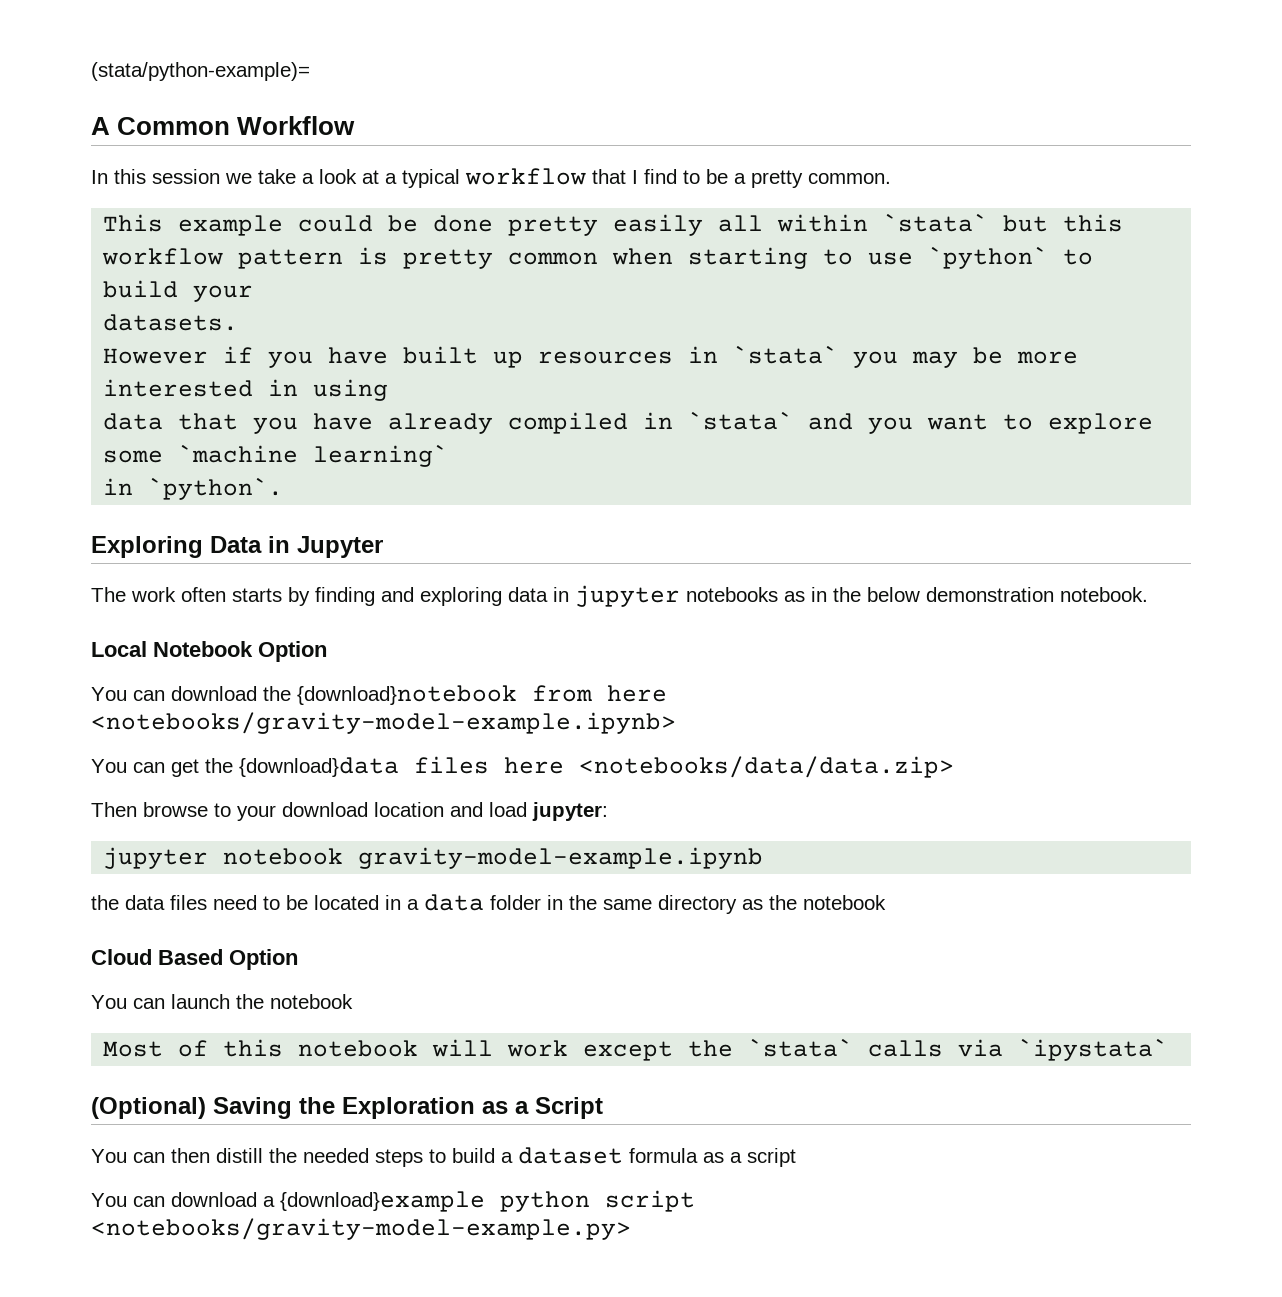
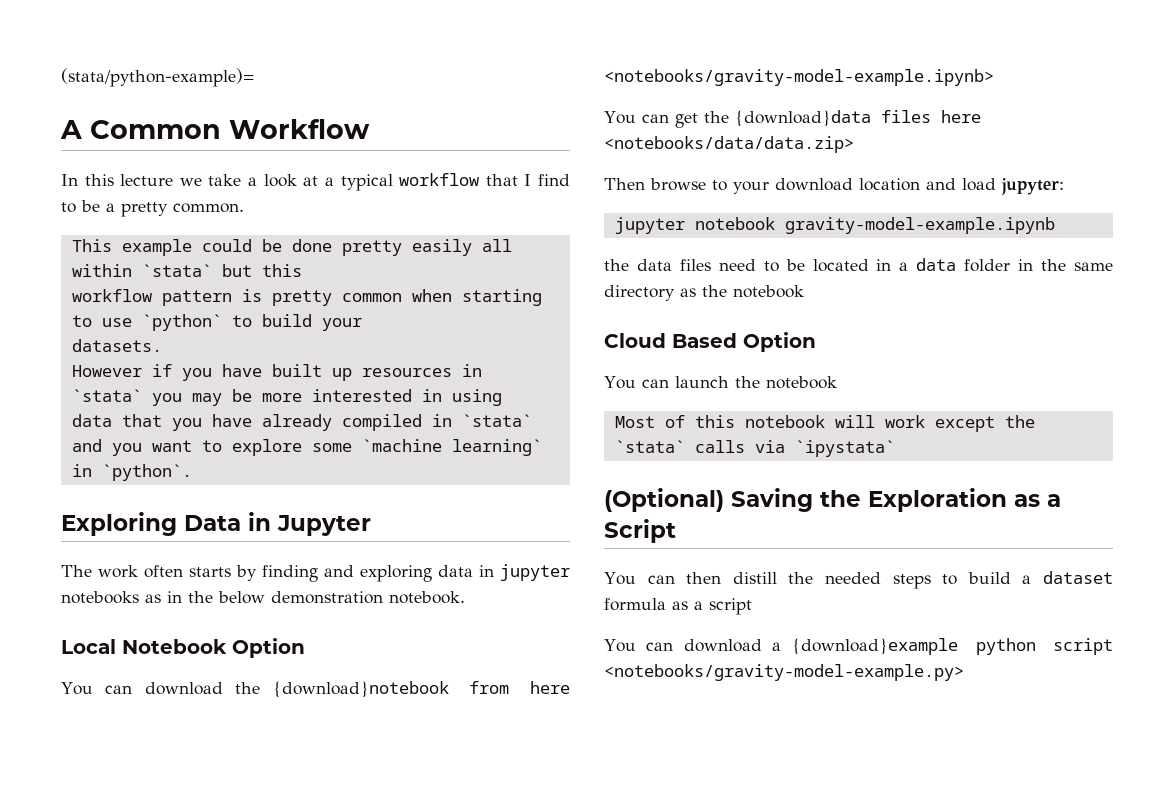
- In this session we take a look at a typical workflow that I find to be a pretty common.
+ In this lecture we take a look at a typical workflow that I find to be a pretty common.

